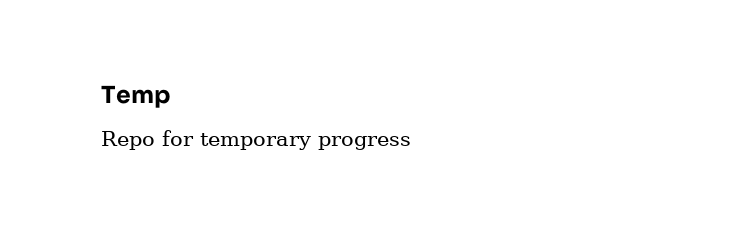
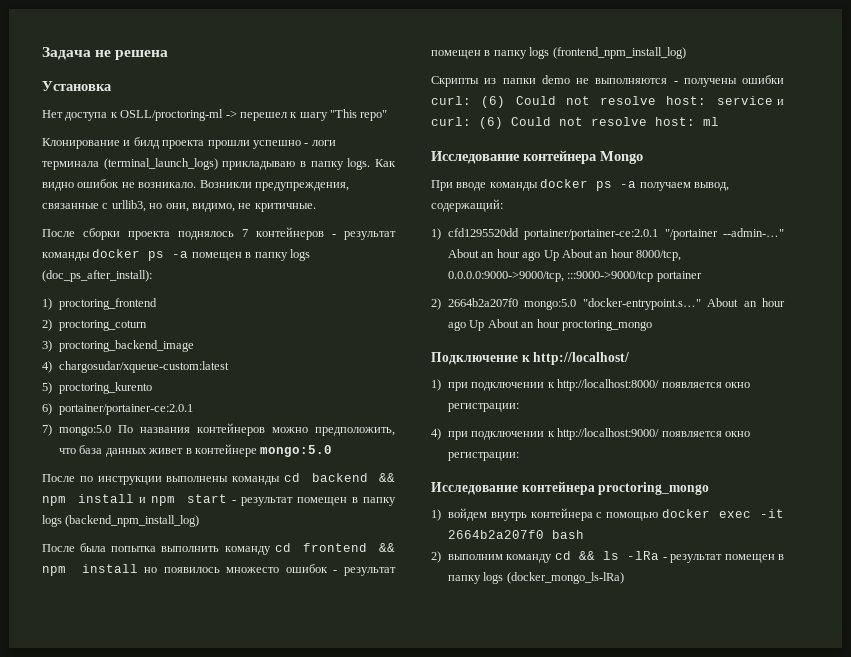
- Temp
- Repo for temporary progress
+ Задача не решена
+ Установка
+ Нет доступа к OSLL/proctoring-ml -> перешел к шагу "This repo"
+ Клонирование и билд проекта прошли успешно - логи терминала (terminal_launch_logs) прикладываю в папку logs. Как видно ошибок не возникало. Возникли предупреждения, связанные с urllib3, но они, видимо, не критичные.
+ После сборки проекта поднялось 7 контейнеров - результат команды docker ps -a помещен в папку logs (doc_ps_after_install):
+ 1) proctoring_frontend
+ 2) proctoring_coturn
+ 3) proctoring_backend_image
+ 4) chargosudar/xqueue-custom:latest
+ 5) proctoring_kurento
+ 6) portainer/portainer-ce:2.0.1
+ 7) mongo:5.0 По названия контейнеров можно предположить, что база данных живет в контейнере mongo:5.0
+ После по инструкции выполнены команды cd backend && npm install и npm start - результат помещен в папку logs (backend_npm_install_log)
+ После была попытка выполнить команду cd frontend && npm install но появилось множесто ошибок - результат помещен в папку logs (frontend_npm_install_log)
+ Скрипты из папки demo не выполняются - получены ошибки curl: (6) Could not resolve host: service и curl: (6) Could not resolve host: ml
+ Исследование контейнера Mongo
+ При вводе команды docker ps -a получаем вывод, содержащий:
+ 1) cfd1295520dd portainer/portainer-ce:2.0.1 "/portainer --admin-…" About an hour ago Up About an hour 8000/tcp, 0.0.0.0:9000->9000/tcp, :::9000->9000/tcp portainer
+ 2) 2664b2a207f0 mongo:5.0 "docker-entrypoint.s…" About an hour ago Up About an hour proctoring_mongo
+ Подключение к http://localhost/
+ 1) при подключении к http://localhost:8000/ появляется окно регистрации:
+ 4) при подключении к http://localhost:9000/ появляется окно регистрации:
+ Исследование контейнера proctoring_mongo
+ 1) войдем внутрь контейнера с помощью docker exec -it 2664b2a207f0 bash
+ 2) выполним команду cd && ls -lRa - результат помещен в папку logs (docker_mongo_ls-lRa)

